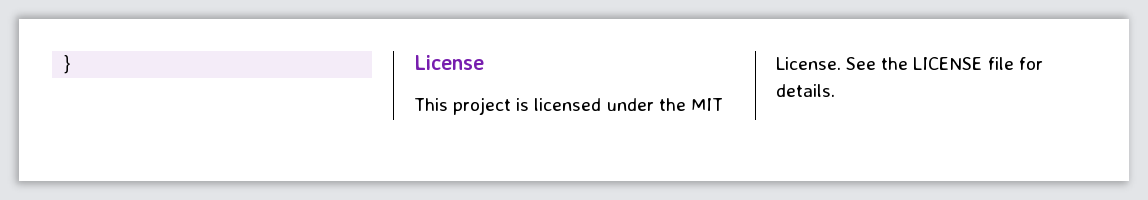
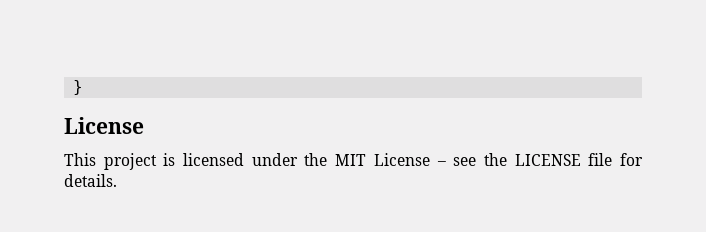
- This project is licensed under the MIT License. See the LICENSE file for details.
+ This project is licensed under the MIT License – see the LICENSE file for details.

